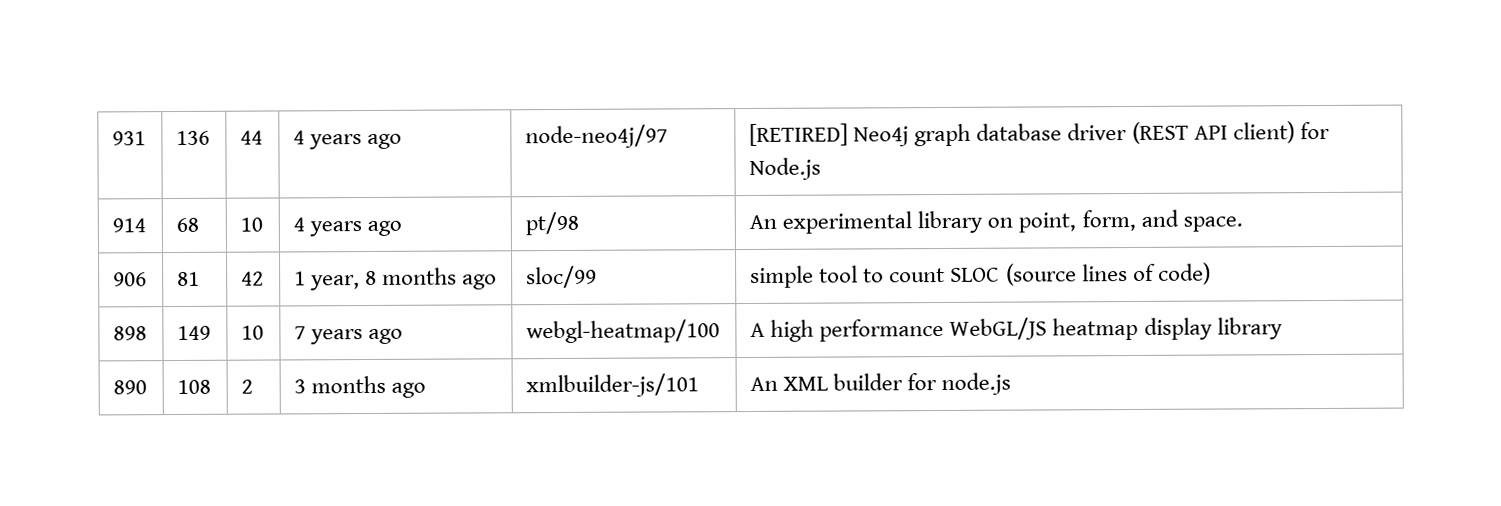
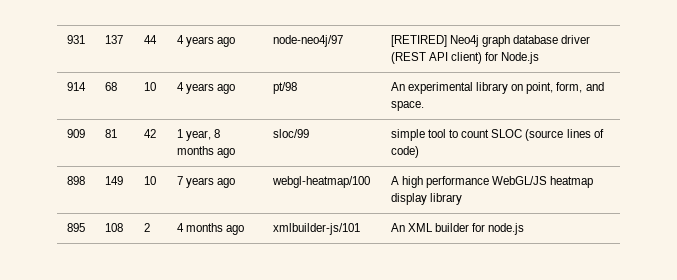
- 931 | 136 | 44 | 4 years ago | node-neo4j/97 | [RETIRED] Neo4j graph database driver (REST API client) for Node.js
+ 931 | 137 | 44 | 4 years ago | node-neo4j/97 | [RETIRED] Neo4j graph database driver (REST API client) for Node.js
- 906 | 81 | 42 | 1 year, 8 months ago | sloc/99 | simple tool to count SLOC (source lines of code)
+ 909 | 81 | 42 | 1 year, 8 months ago | sloc/99 | simple tool to count SLOC (source lines of code)
- 890 | 108 | 2 | 3 months ago | xmlbuilder-js/101 | An XML builder for node.js
+ 895 | 108 | 2 | 4 months ago | xmlbuilder-js/101 | An XML builder for node.js

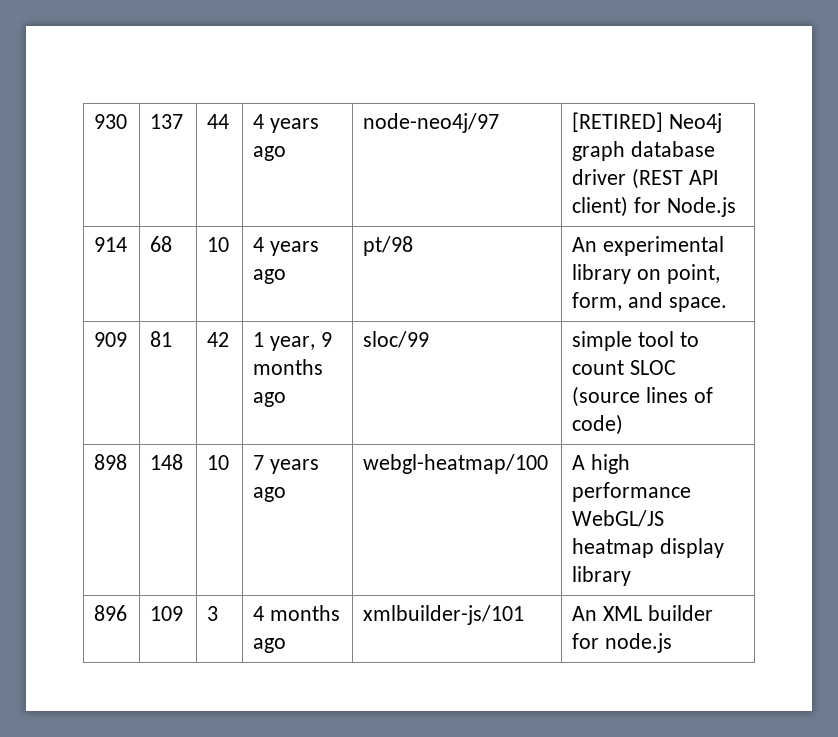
- 931 | 137 | 44 | 4 years ago | node-neo4j/97 | [RETIRED] Neo4j graph database driver (REST API client) for Node.js
+ 930 | 137 | 44 | 4 years ago | node-neo4j/97 | [RETIRED] Neo4j graph database driver (REST API client) for Node.js
- 909 | 81 | 42 | 1 year, 8 months ago | sloc/99 | simple tool to count SLOC (source lines of code)
+ 909 | 81 | 42 | 1 year, 9 months ago | sloc/99 | simple tool to count SLOC (source lines of code)
- 898 | 149 | 10 | 7 years ago | webgl-heatmap/100 | A high performance WebGL/JS heatmap display library
+ 898 | 148 | 10 | 7 years ago | webgl-heatmap/100 | A high performance WebGL/JS heatmap display library
- 895 | 108 | 2 | 4 months ago | xmlbuilder-js/101 | An XML builder for node.js
+ 896 | 109 | 3 | 4 months ago | xmlbuilder-js/101 | An XML builder for node.js

